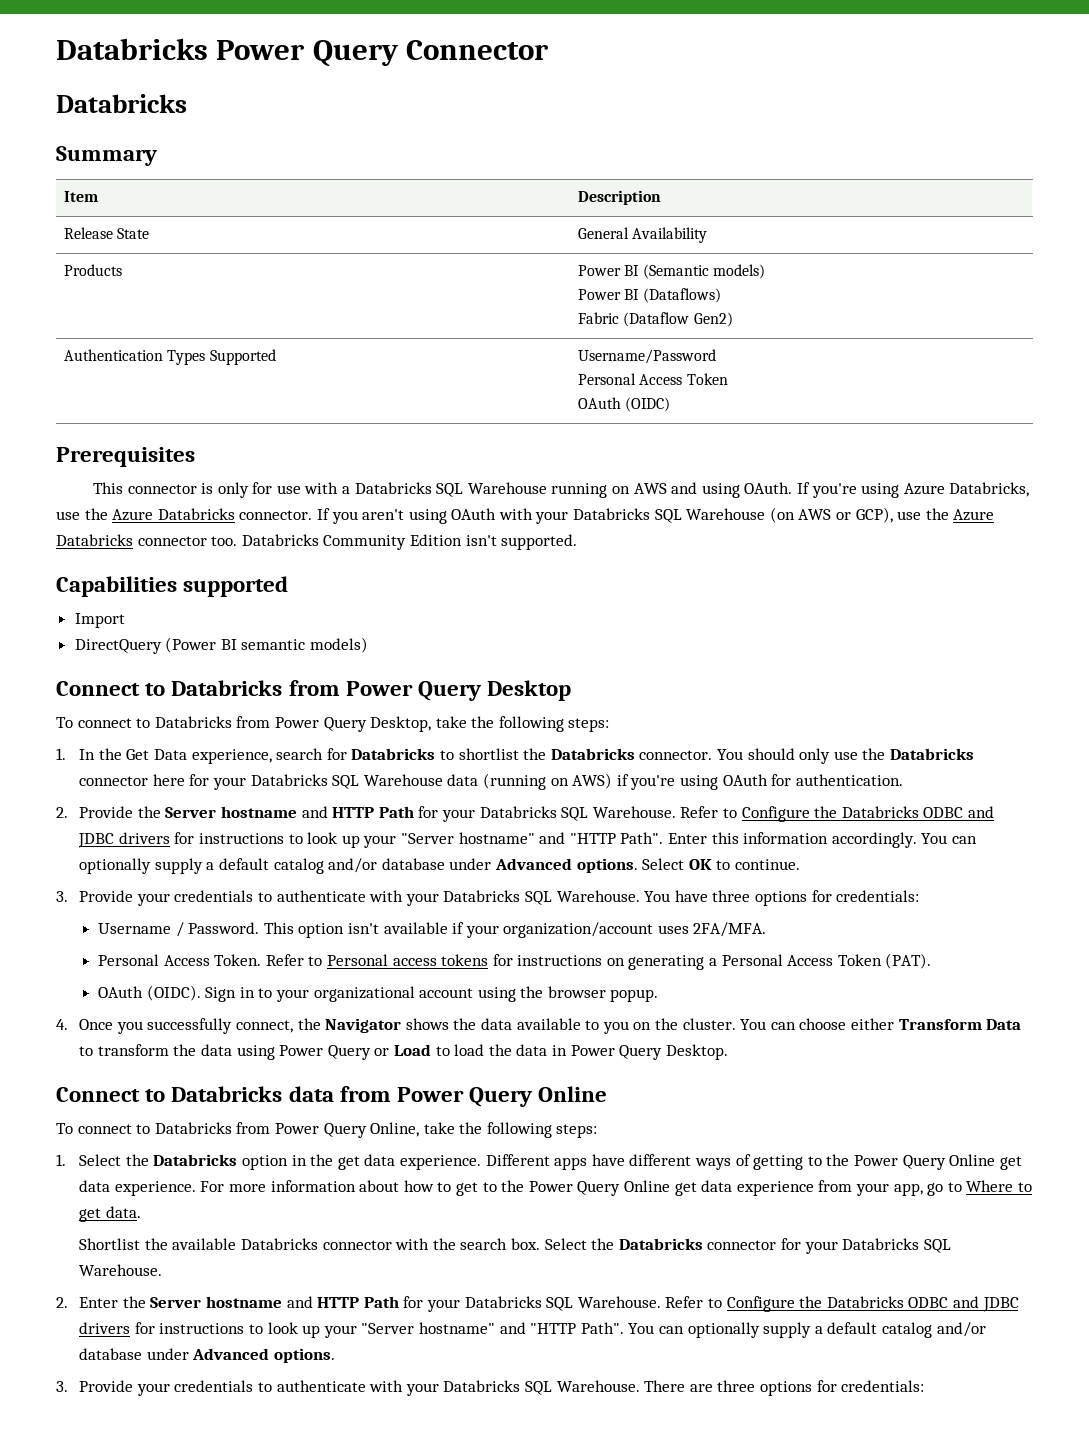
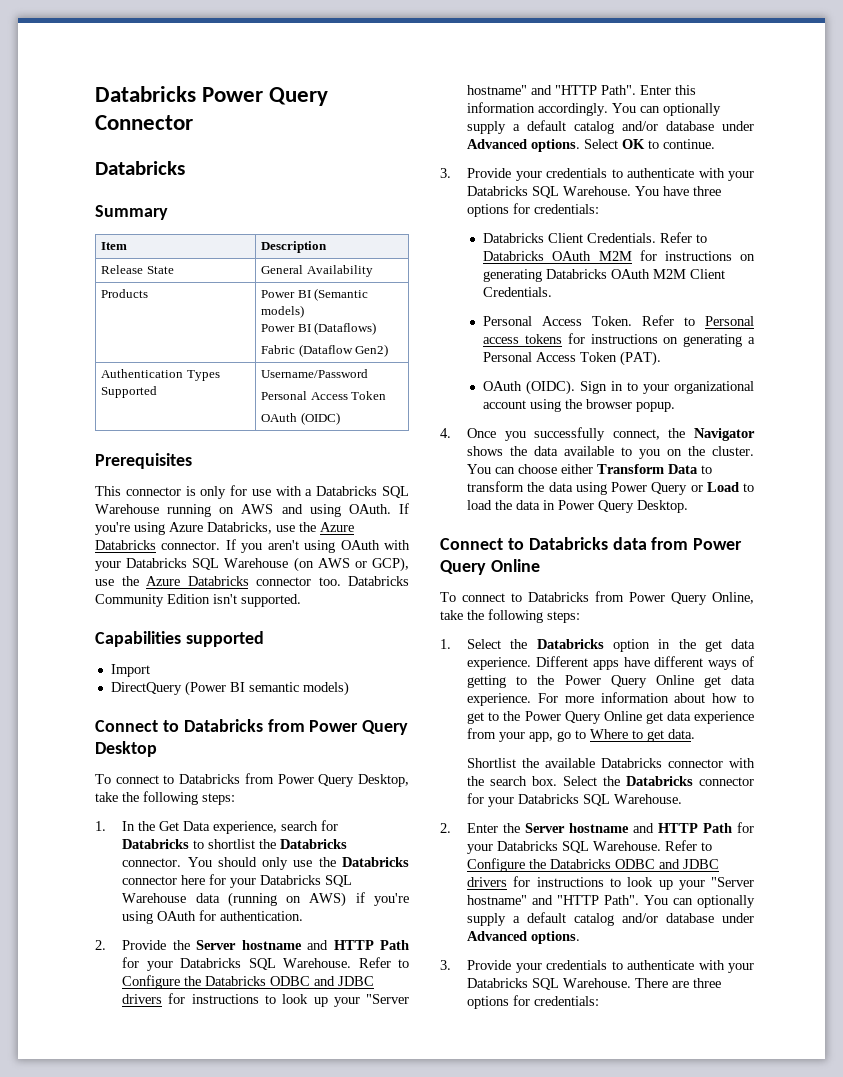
- Username / Password. This option isn't available if your organization/account uses 2FA/MFA.
+ Databricks Client Credentials. Refer to Databricks OAuth M2M for instructions on generating Databricks OAuth M2M Client Credentials.

